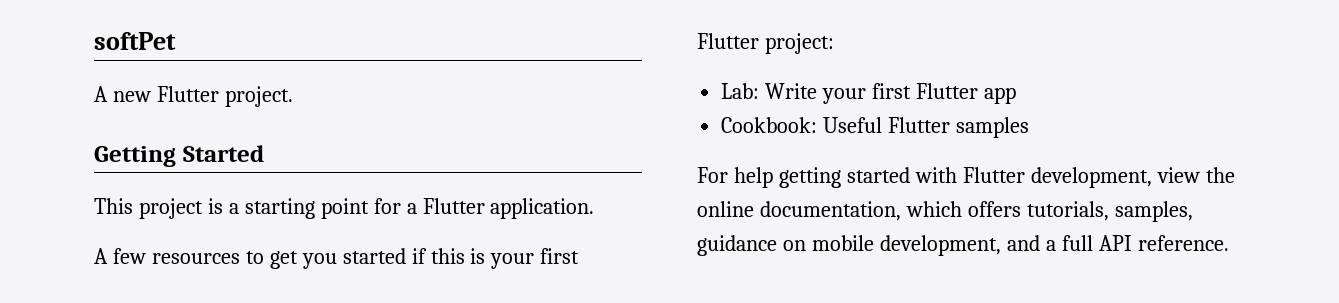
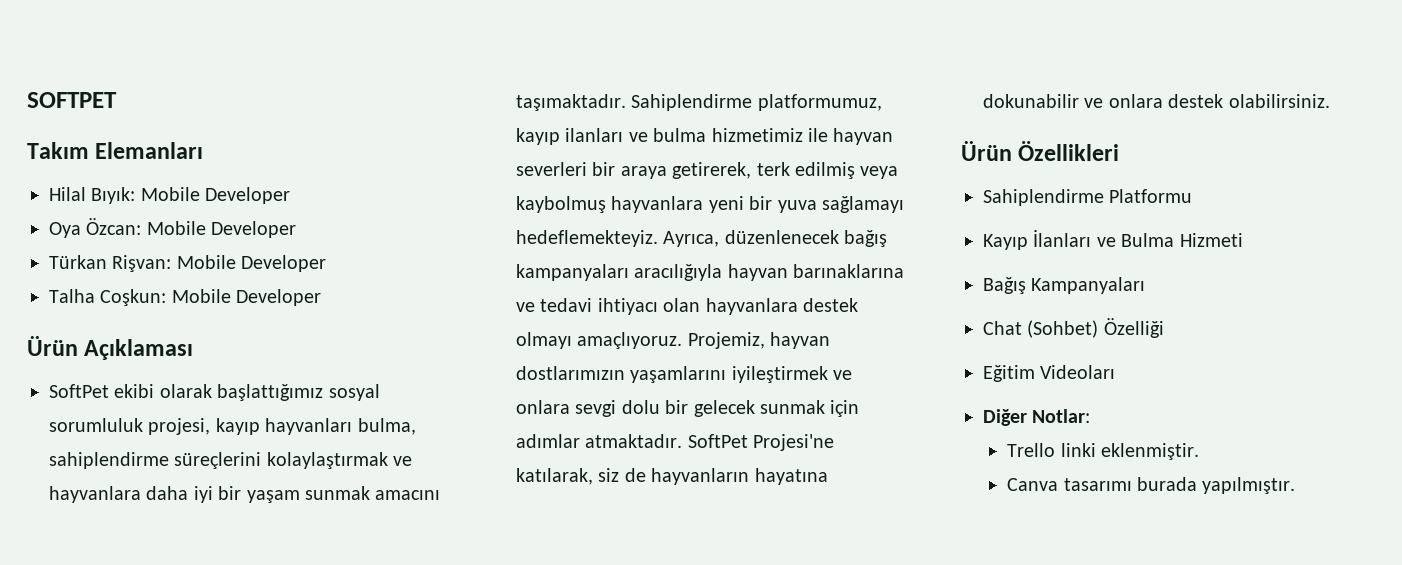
- softPet
- A new Flutter project.
- Getting Started
- This project is a starting point for a Flutter application.
- A few resources to get you started if this is your first Flutter project:
- Lab: Write your first Flutter app
- Cookbook: Useful Flutter samples
- For help getting started with Flutter development, view the online documentation, which offers tutorials, samples, guidance on mobile development, and a full API reference.
+ SOFTPET
+ Takım Elemanları
+ Hilal Bıyık: Mobile Developer
+ Oya Özcan: Mobile Developer
+ Türkan Rişvan: Mobile Developer
+ Talha Coşkun: Mobile Developer
+ Ürün Açıklaması
+ SoftPet ekibi olarak başlattığımız sosyal sorumluluk projesi, kayıp hayvanları bulma, sahiplendirme süreçlerini kolaylaştırmak ve hayvanlara daha iyi bir yaşam sunmak amacını taşımaktadır. Sahiplendirme platformumuz, kayıp ilanları ve bulma hizmetimiz ile hayvan severleri bir araya getirerek, terk edilmiş veya kaybolmuş hayvanlara yeni bir yuva sağlamayı hedeflemekteyiz. Ayrıca, düzenlenecek bağış kampanyaları aracılığıyla hayvan barınaklarına ve tedavi ihtiyacı olan hayvanlara destek olmayı amaçlıyoruz. Projemiz, hayvan dostlarımızın yaşamlarını iyileştirmek ve onlara sevgi dolu bir gelecek sunmak için adımlar atmaktadır. SoftPet Projesi'ne katılarak, siz de hayvanların hayatına dokunabilir ve onlara destek olabilirsiniz.
+ Ürün Özellikleri
+ Sahiplendirme Platformu
+ Kayıp İlanları ve Bulma Hizmeti
+ Bağış Kampanyaları
+ Chat (Sohbet) Özelliği
+ Eğitim Videoları
+ Diğer Notlar:
+ Trello linki eklenmiştir.
+ Canva tasarımı burada yapılmıştır.

